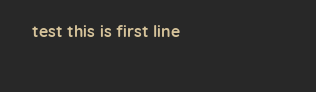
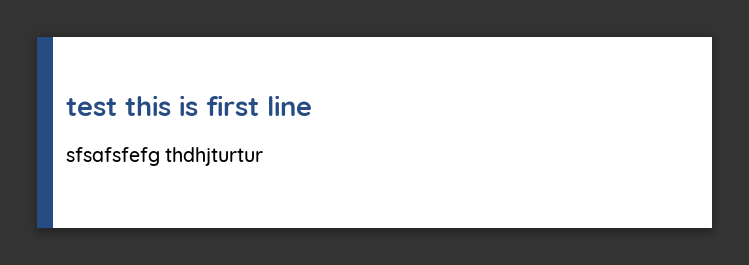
+ sfsafsfefg thdhjturtur

